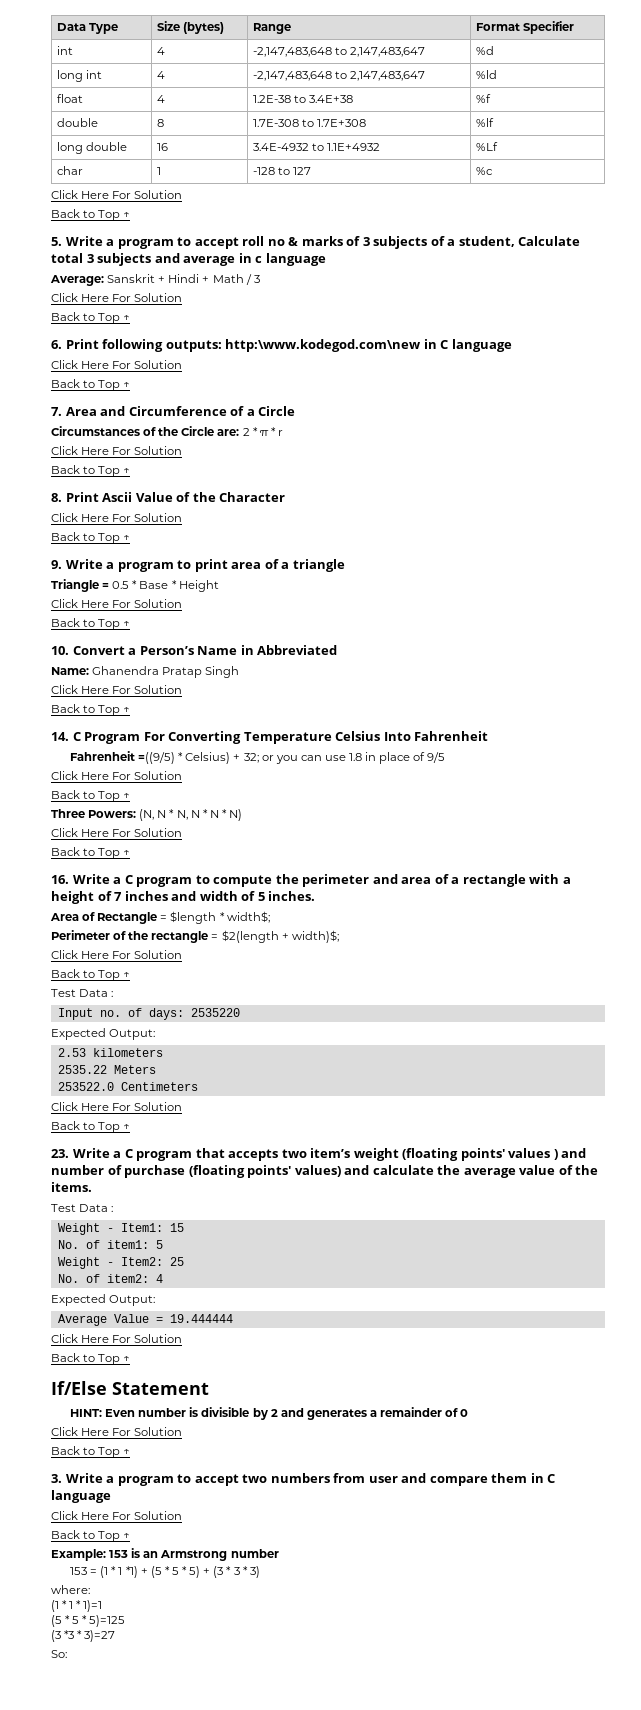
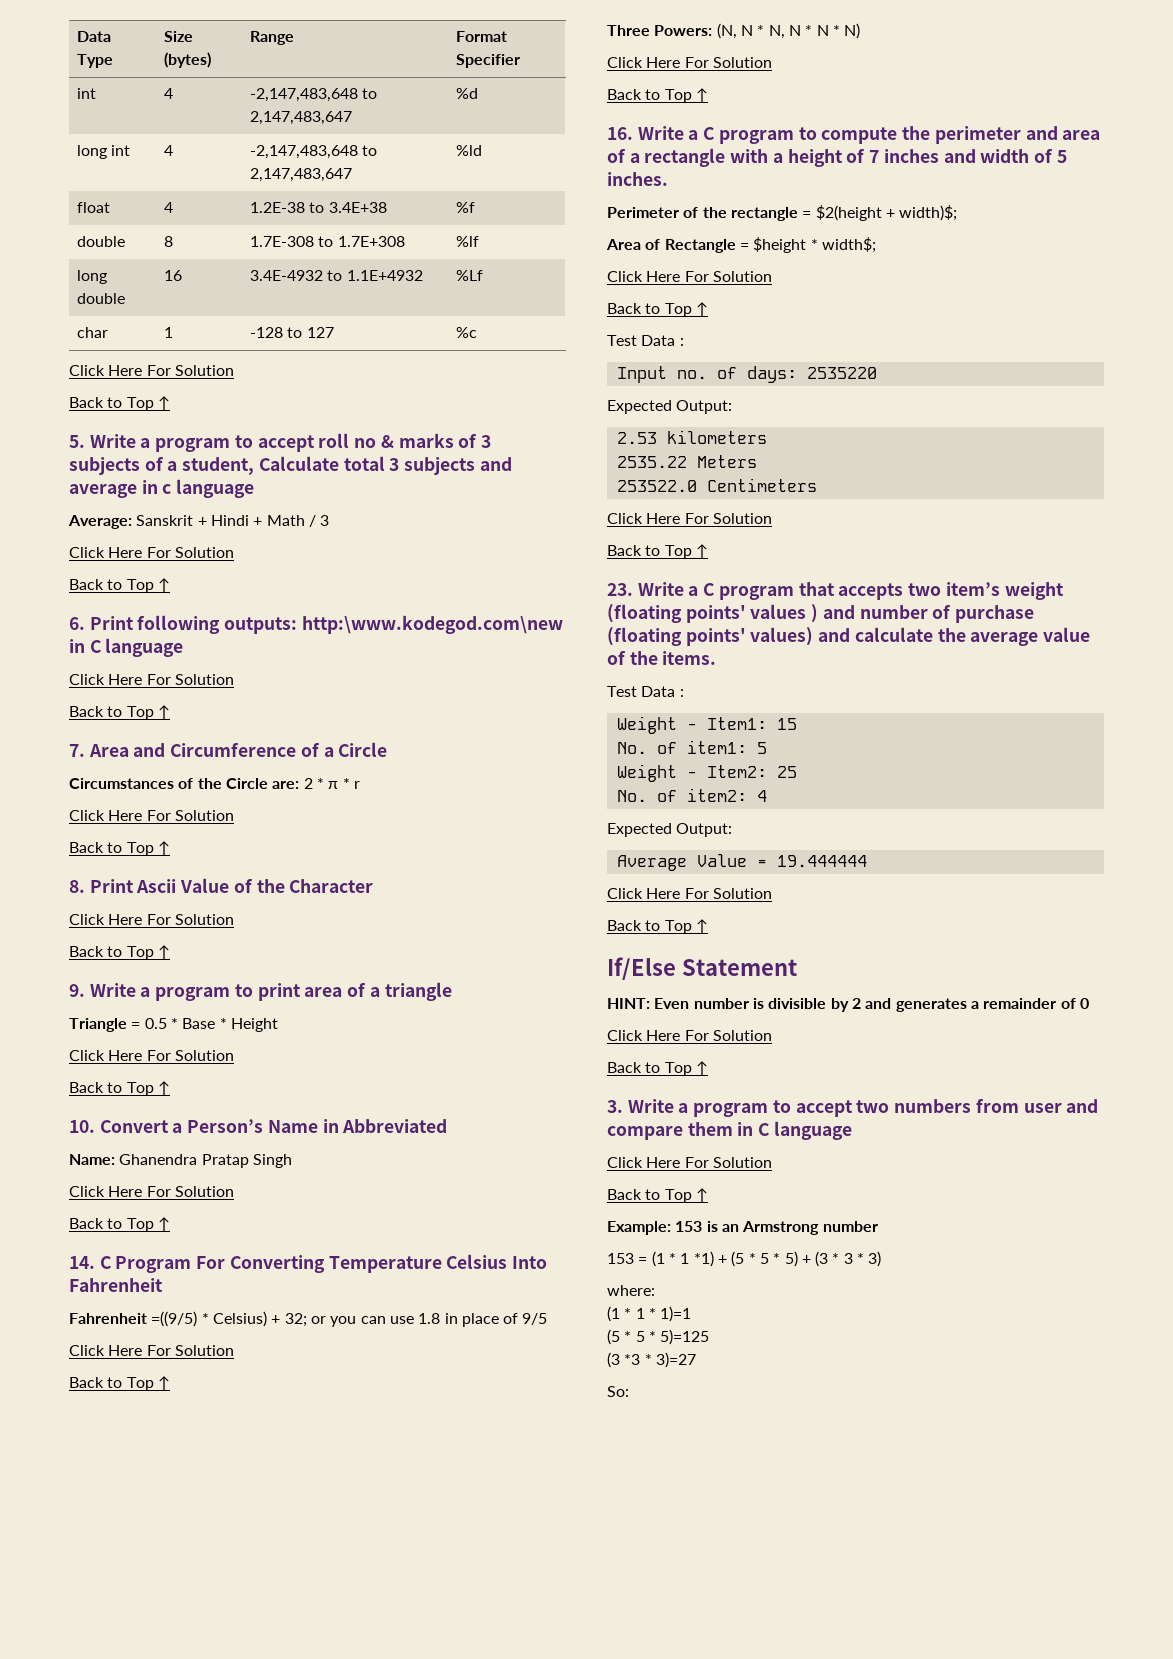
- Area of Rectangle = $length * width$;
- Perimeter of the rectangle = $2(length + width)$;
+ Perimeter of the rectangle = $2(height + width)$;
+ Area of Rectangle = $height * width$;

